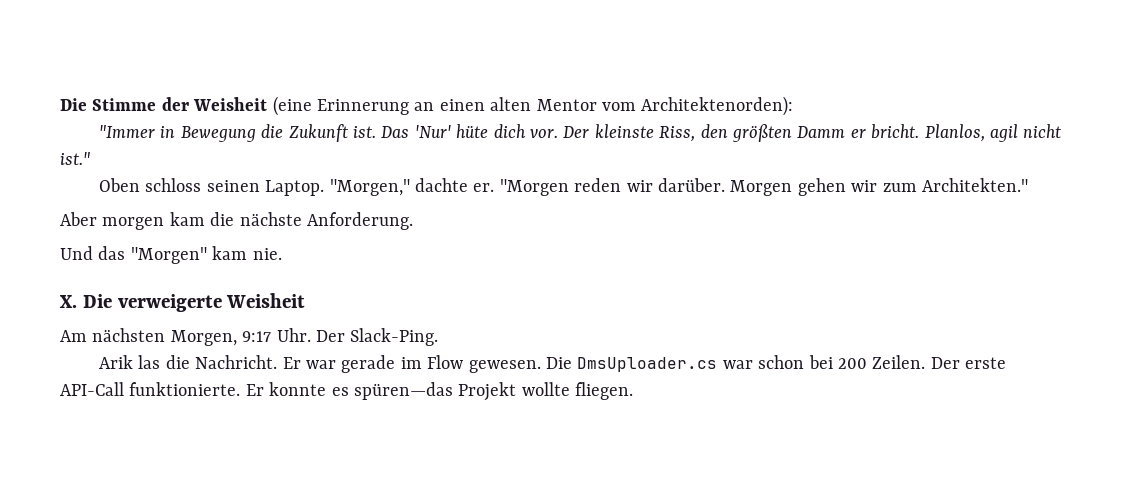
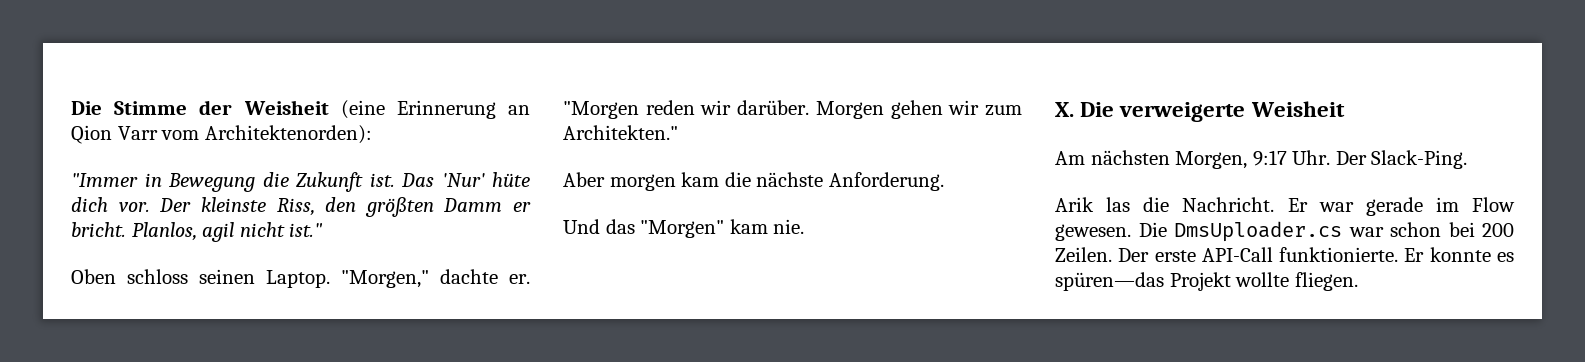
- Die Stimme der Weisheit (eine Erinnerung an einen alten Mentor vom Architektenorden):
+ Die Stimme der Weisheit (eine Erinnerung an Qion Varr vom Architektenorden):

